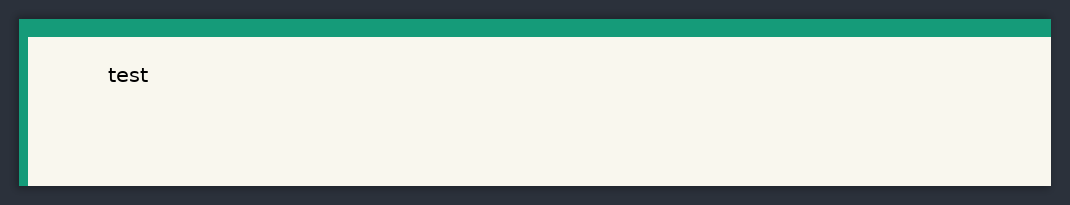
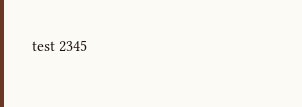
- test
+ test 2345

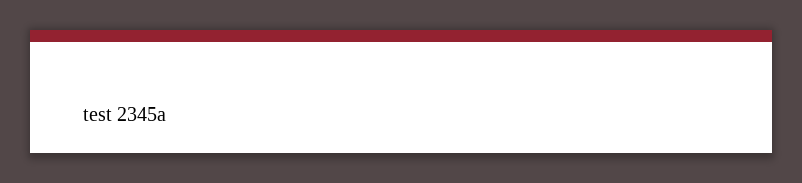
- test 2345
+ test 2345a

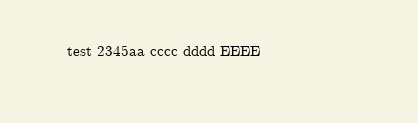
- test 2345a
+ test 2345aa cccc dddd EEEE

